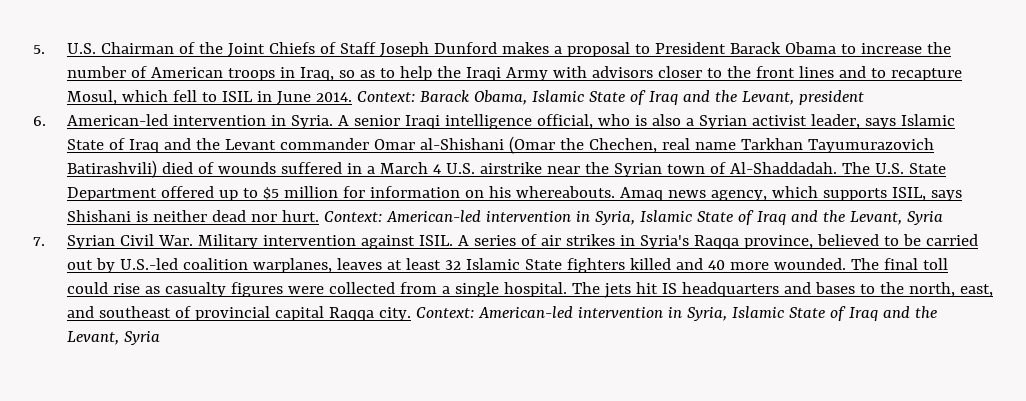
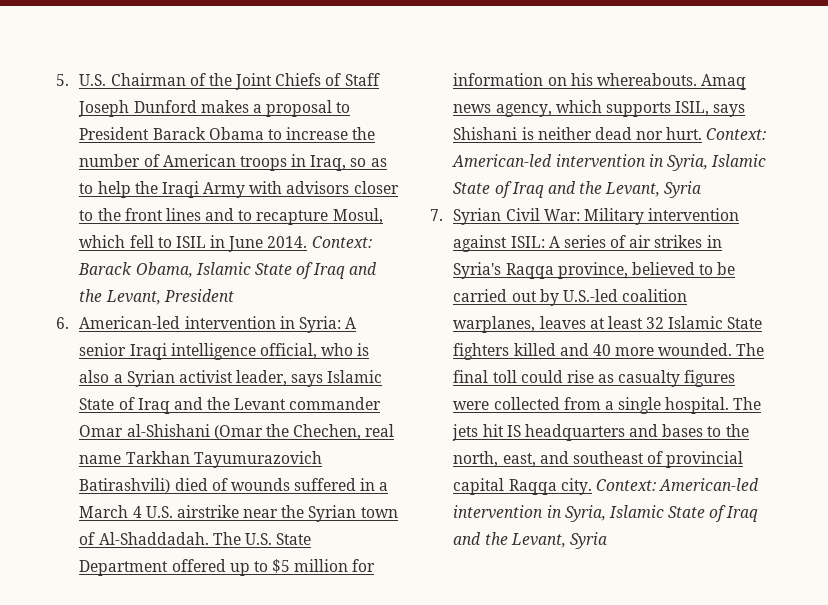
- Context: Barack Obama, Islamic State of Iraq and the Levant, president
+ Context: Barack Obama, Islamic State of Iraq and the Levant, President
- 6. American-led intervention in Syria. A senior Iraqi intelligence official, who is also a Syrian activist leader, says Islamic State of Iraq and the Levant commander Omar al-Shishani (Omar the Chechen, real name Tarkhan Tayumurazovich Batirashvili) died of wounds suffered in a March 4 U.S. airstrike near the Syrian town of Al-Shaddadah.
+ 6. American-led intervention in Syria: A senior Iraqi intelligence official, who is also a Syrian activist leader, says Islamic State of Iraq and the Levant commander Omar al-Shishani (Omar the Chechen, real name Tarkhan Tayumurazovich Batirashvili) died of wounds suffered in a March 4 U.S. airstrike near the Syrian town of Al-Shaddadah.
- 7. Syrian Civil War. Military intervention against ISIL. A series of air strikes in Syria's Raqqa province, believed to be carried out by U.S.-led coalition warplanes, leaves at least 32 Islamic State fighters killed and 40 more wounded.
+ 7. Syrian Civil War: Military intervention against ISIL: A series of air strikes in Syria's Raqqa province, believed to be carried out by U.S.-led coalition warplanes, leaves at least 32 Islamic State fighters killed and 40 more wounded.

